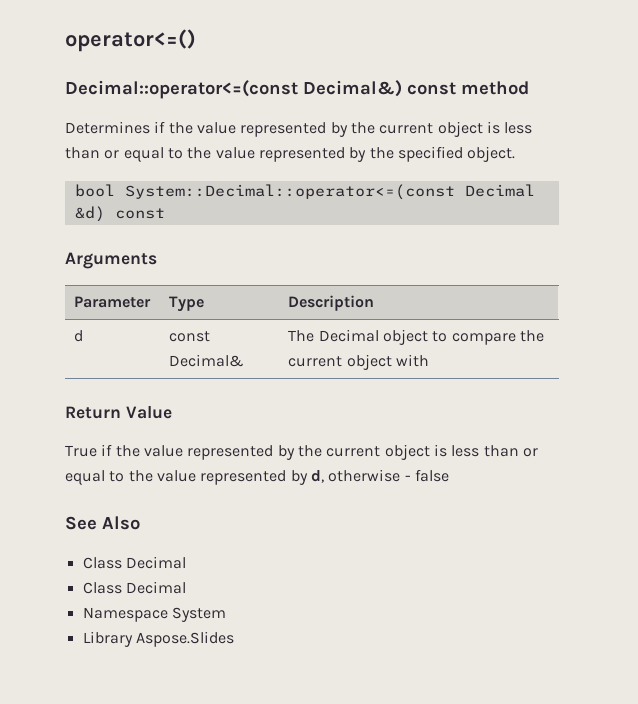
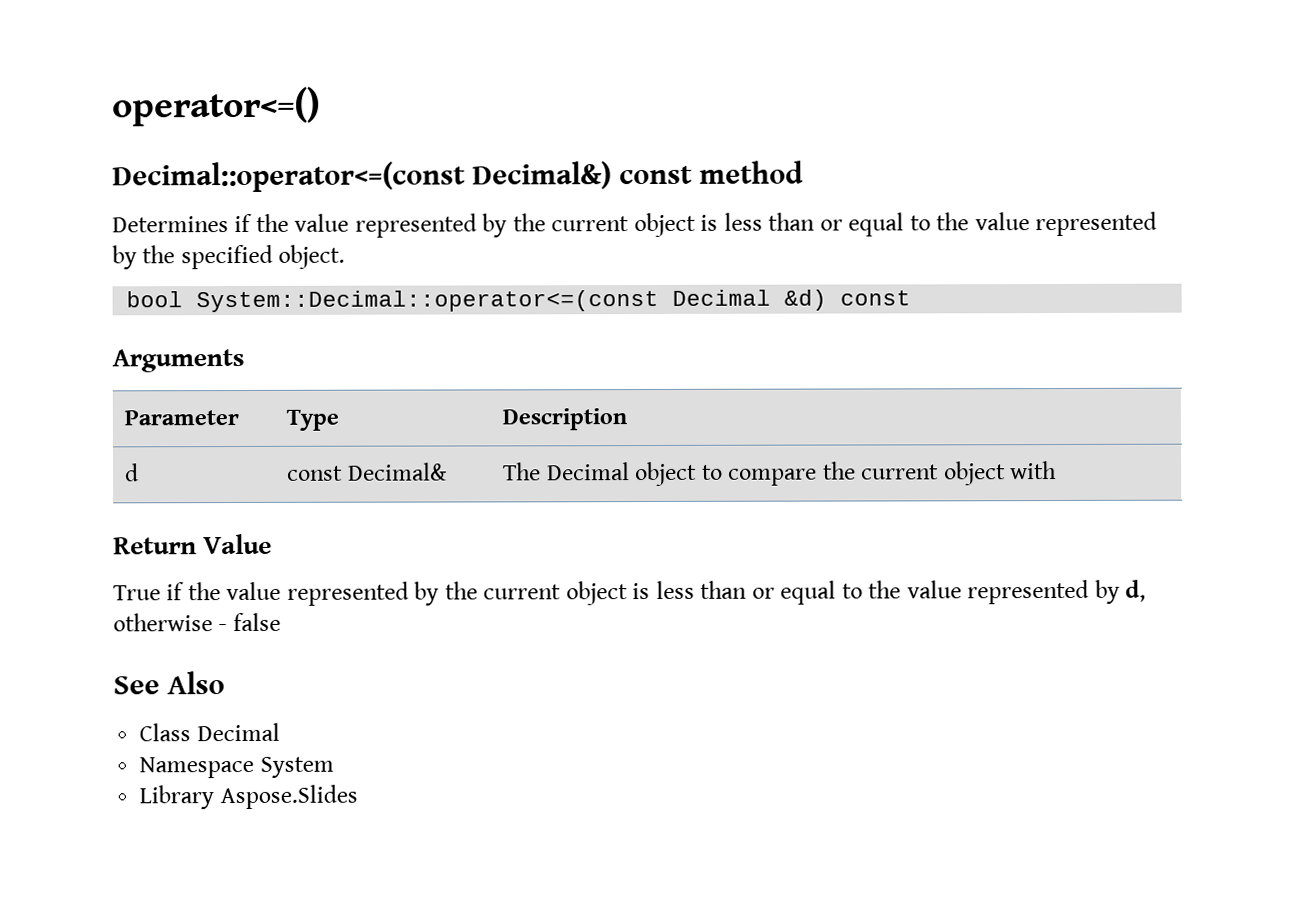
  See Also
- Class Decimal

